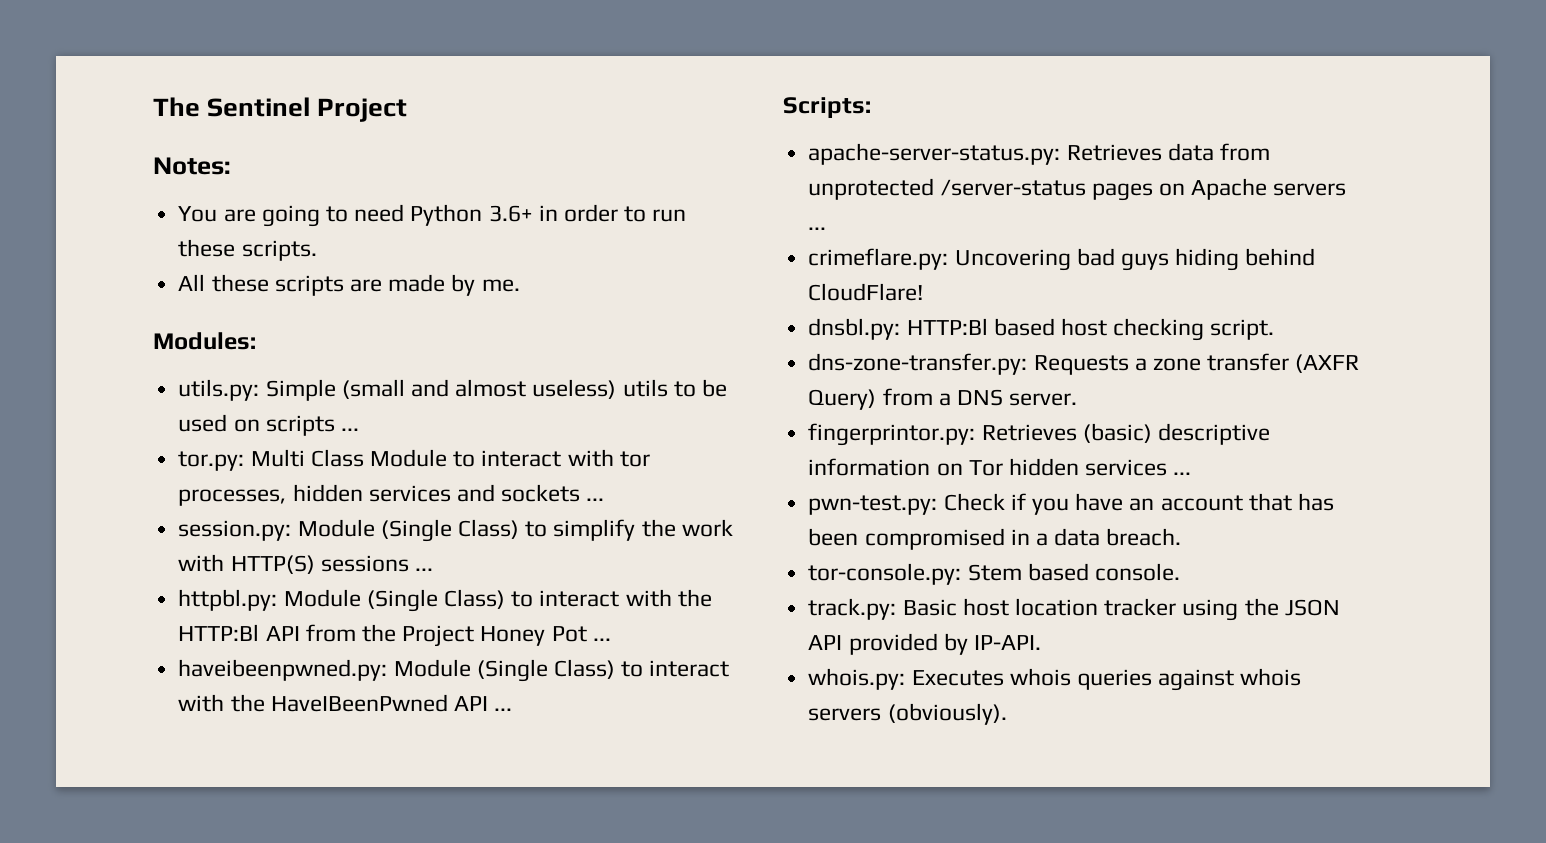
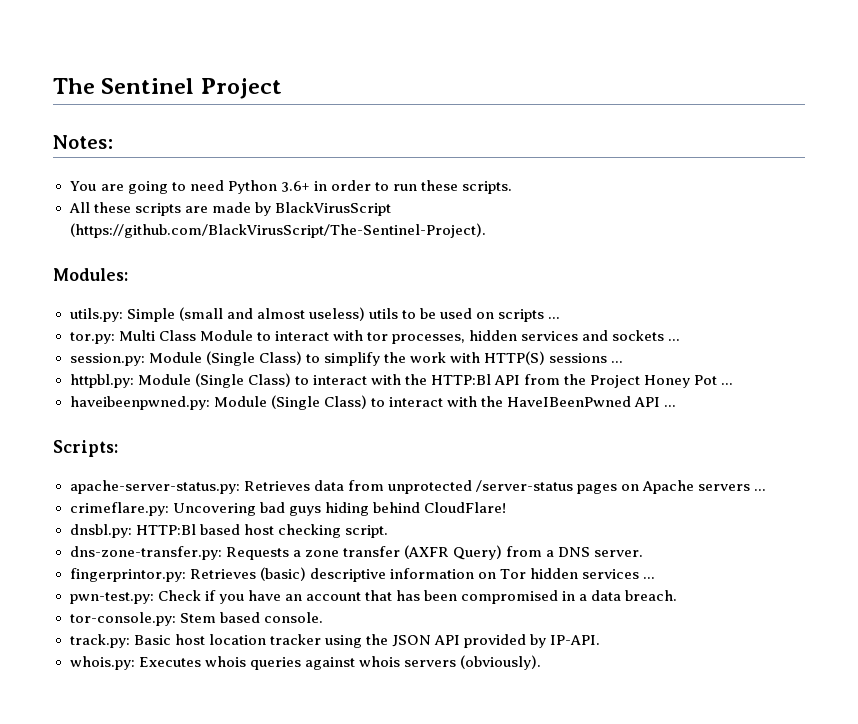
- All these scripts are made by me.
+ All these scripts are made by BlackVirusScript (https://github.com/BlackVirusScript/The-Sentinel-Project).

